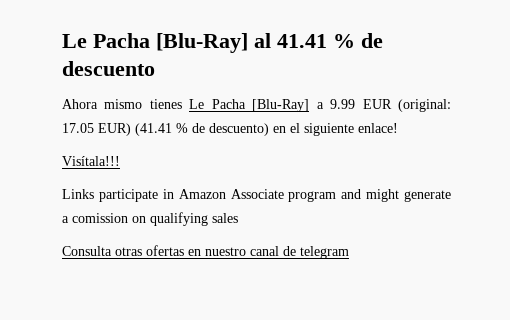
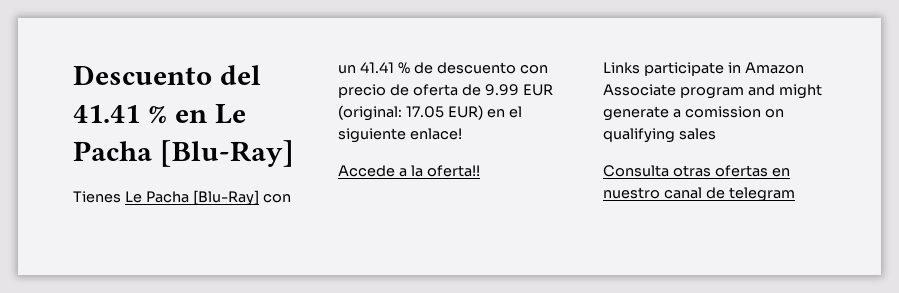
- Le Pacha [Blu-Ray] al 41.41 % de descuento
- Ahora mismo tienes Le Pacha [Blu-Ray] a 9.99 EUR (original: 17.05 EUR) (41.41 % de descuento) en el siguiente enlace!
+ Descuento del 41.41 % en Le Pacha [Blu-Ray]
+ Tienes Le Pacha [Blu-Ray] con un 41.41 % de descuento con precio de oferta de 9.99 EUR (original: 17.05 EUR) en el siguiente enlace!
- Visítala!!!
+ Accede a la oferta!!

